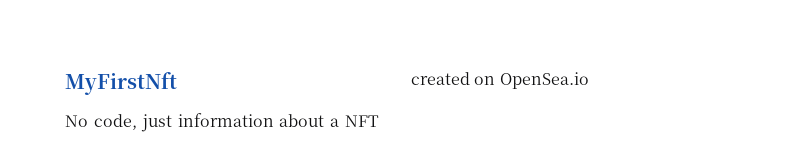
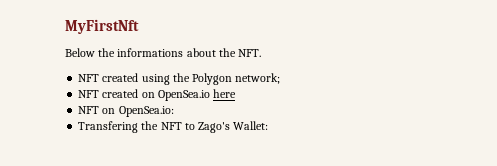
- No code, just information about a NFT created on OpenSea.io
+ Below the informations about the NFT.
+ NFT created using the Polygon network;
+ NFT created on OpenSea.io here
+ NFT on OpenSea.io:
+ Transfering the NFT to Zago's Wallet:

